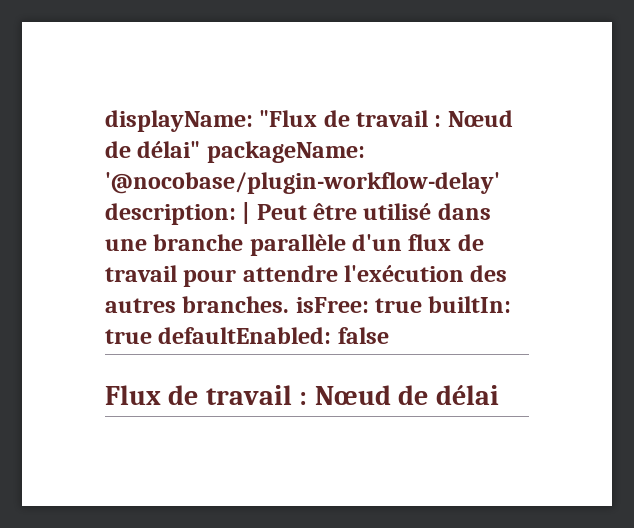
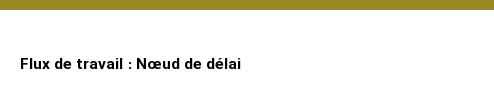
- displayName: "Flux de travail : Nœud de délai" packageName: '@nocobase/plugin-workflow-delay' description: | Peut être utilisé dans une branche parallèle d'un flux de travail pour attendre l'exécution des autres branches. isFree: true builtIn: true defaultEnabled: false

